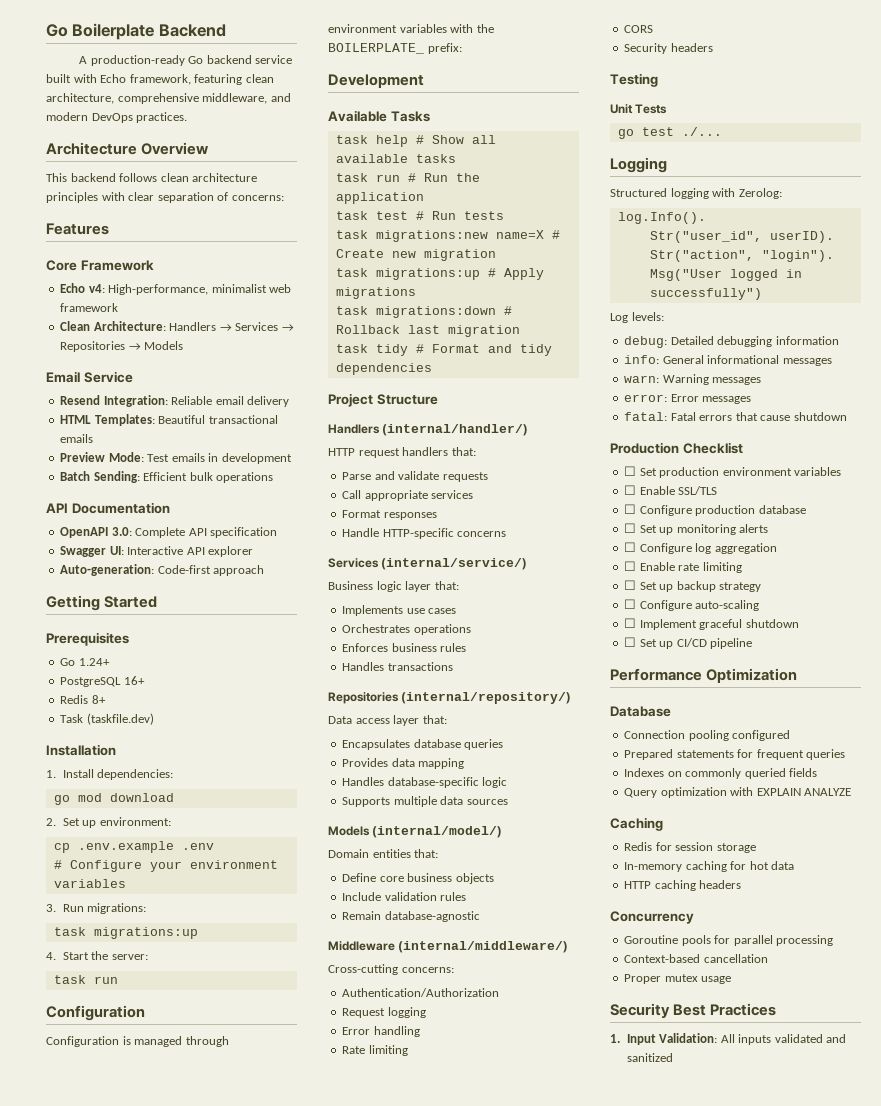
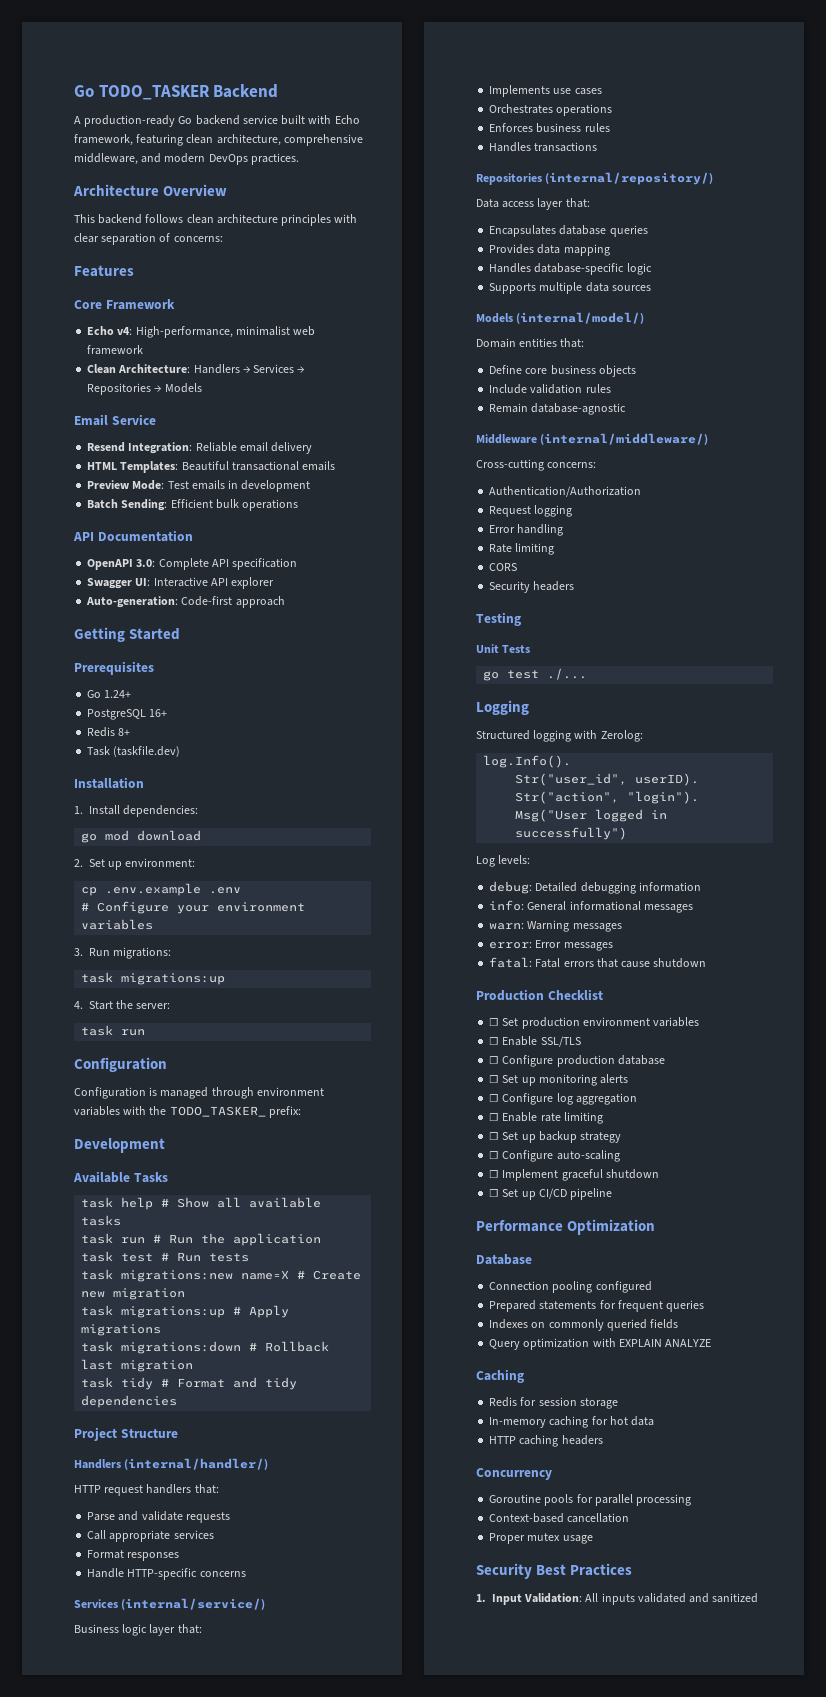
- Go Boilerplate Backend
+ Go TODO_TASKER Backend
- Configuration is managed through environment variables with the BOILERPLATE_ prefix:
+ Configuration is managed through environment variables with the TODO_TASKER_ prefix:

